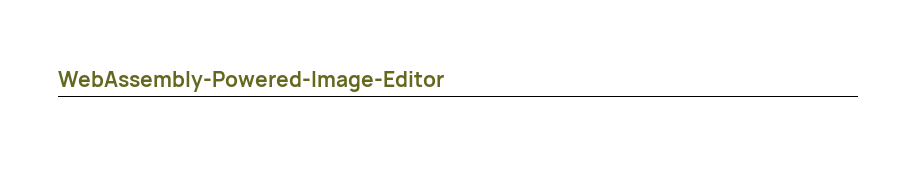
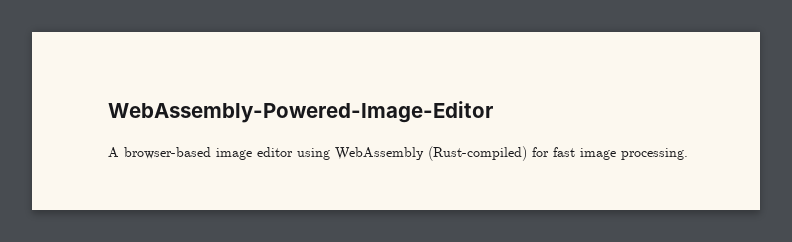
+ A browser-based image editor using WebAssembly (Rust-compiled) for fast image processing.

